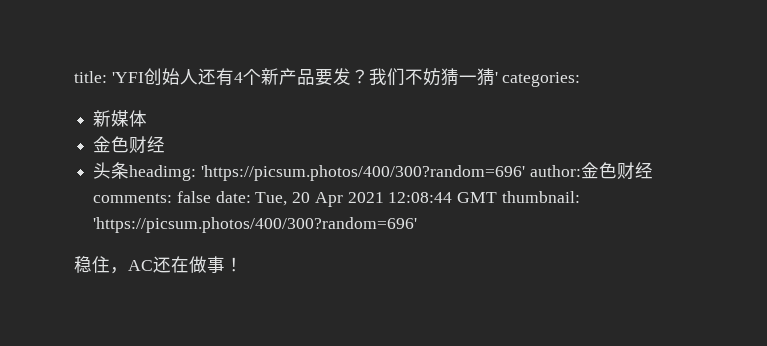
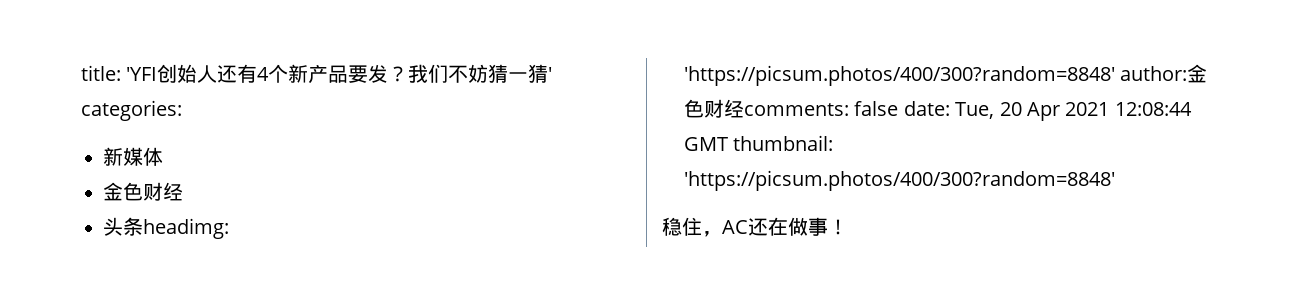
- 头条headimg: 'https://picsum.photos/400/300?random=696' author:金色财经comments: false date: Tue, 20 Apr 2021 12:08:44 GMT thumbnail: 'https://picsum.photos/400/300?random=696'
+ 头条headimg: 'https://picsum.photos/400/300?random=8848' author:金色财经comments: false date: Tue, 20 Apr 2021 12:08:44 GMT thumbnail: 'https://picsum.photos/400/300?random=8848'

